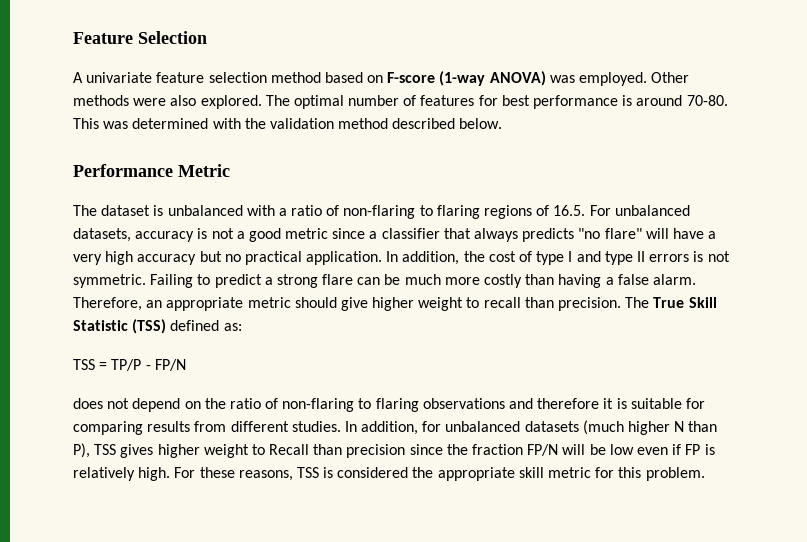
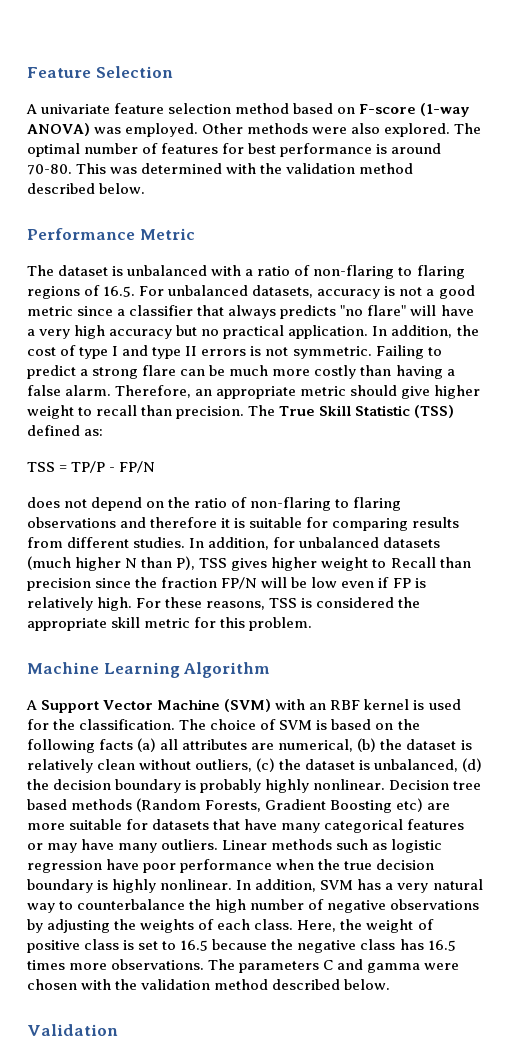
+ Machine Learning Algorithm
+ A Support Vector Machine (SVM) with an RBF kernel is used for the classification. The choice of SVM is based on the following facts (a) all attributes are numerical, (b) the dataset is relatively clean without outliers, (c) the dataset is unbalanced, (d) the decision boundary is probably highly nonlinear. Decision tree based methods (Random Forests, Gradient Boosting etc) are more suitable for datasets that have many categorical features or may have many outliers. Linear methods such as logistic regression have poor performance when the true decision boundary is highly nonlinear. In addition, SVM has a very natural way to counterbalance the high number of negative observations by adjusting the weights of each class. Here, the weight of positive class is set to 16.5 because the negative class has 16.5 times more observations. The parameters C and gamma were chosen with the validation method described below.
+ Validation

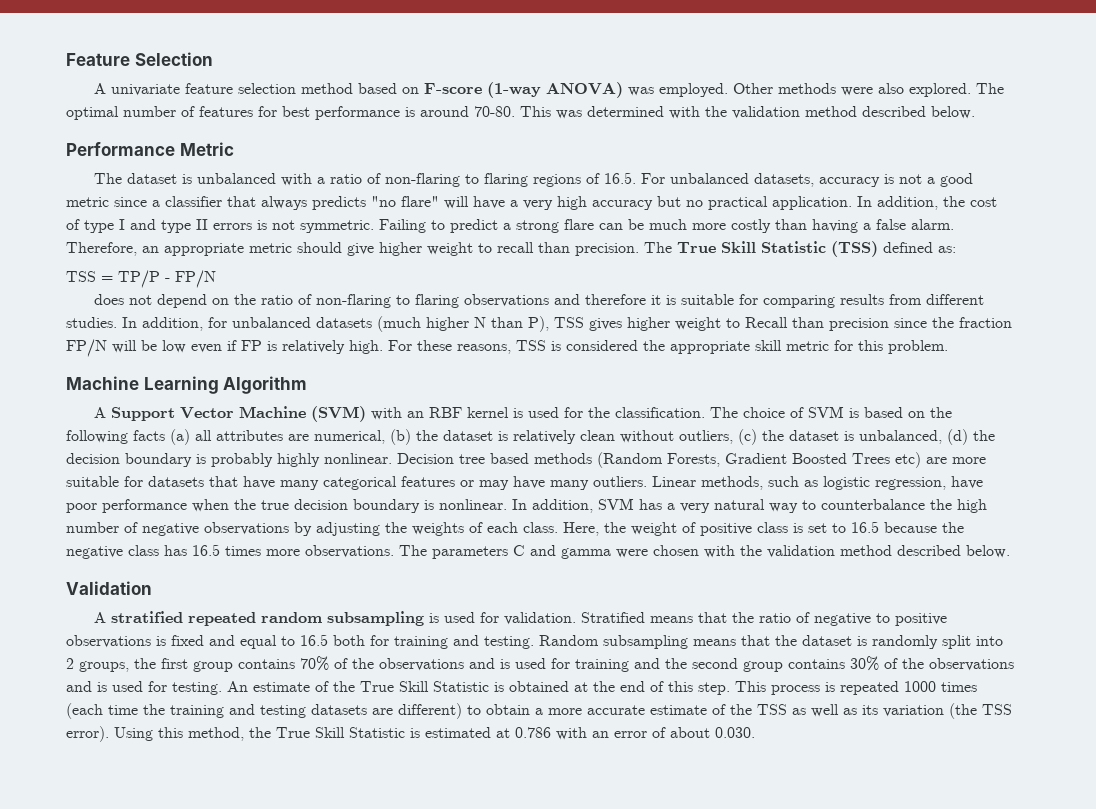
- Decision tree based methods (Random Forests, Gradient Boosting etc) are more suitable for datasets that have many categorical features or may have many outliers.
+ Decision tree based methods (Random Forests, Gradient Boosted Trees etc) are more suitable for datasets that have many categorical features or may have many outliers.
- Linear methods such as logistic regression have poor performance when the true decision boundary is highly nonlinear.
+ Linear methods, such as logistic regression, have poor performance when the true decision boundary is nonlinear.
+ A stratified repeated random subsampling is used for validation. Stratified means that the ratio of negative to positive observations is fixed and equal to 16.5 both for training and testing. Random subsampling means that the dataset is randomly split into 2 groups, the first group contains 70% of the observations and is used for training and the second group contains 30% of the observations and is used for testing. An estimate of the True Skill Statistic is obtained at the end of this step. This process is repeated 1000 times (each time the training and testing datasets are different) to obtain a more accurate estimate of the TSS as well as its variation (the TSS error). Using this method, the True Skill Statistic is estimated at 0.786 with an error of about 0.030.

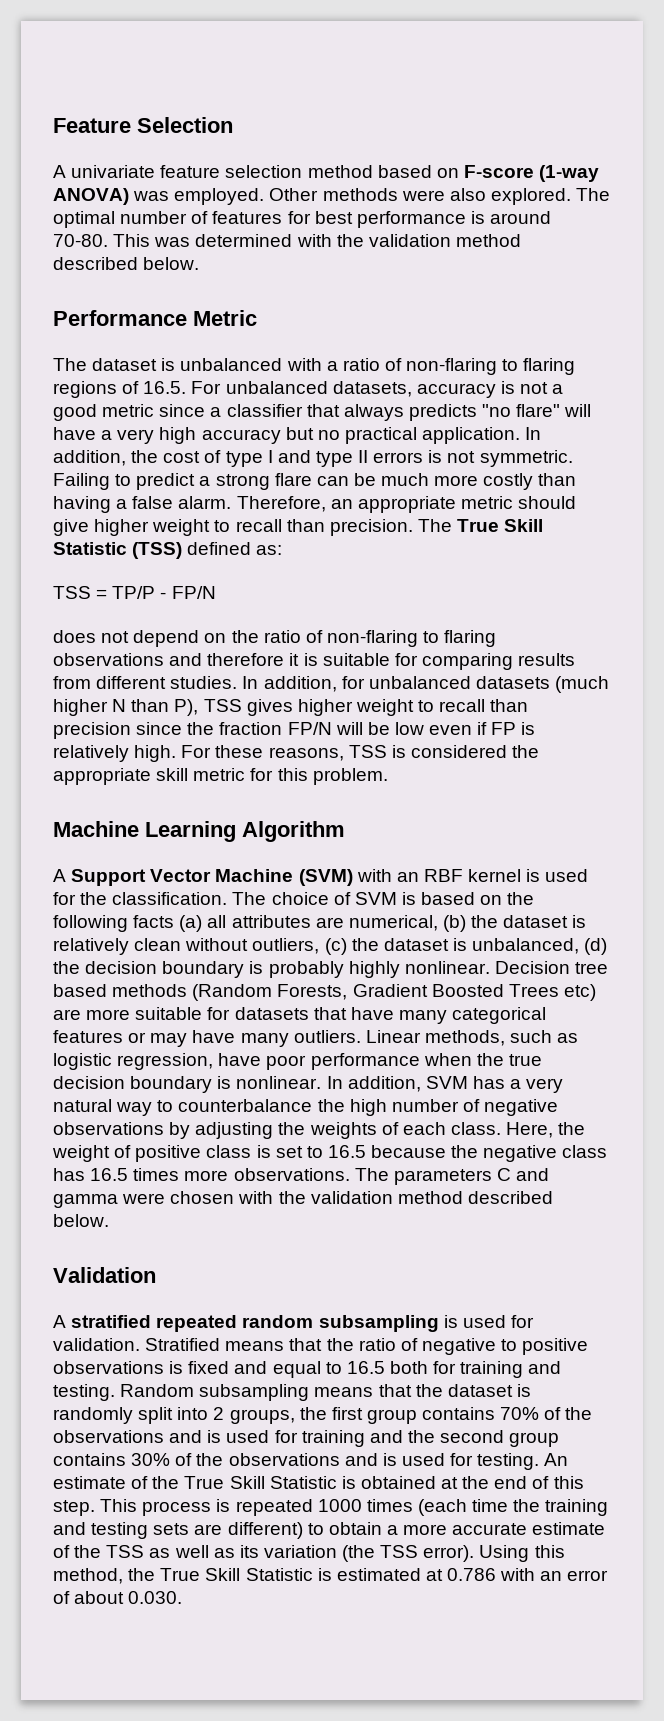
- In addition, for unbalanced datasets (much higher N than P), TSS gives higher weight to Recall than precision since the fraction FP/N will be low even if FP is relatively high.
+ In addition, for unbalanced datasets (much higher N than P), TSS gives higher weight to recall than precision since the fraction FP/N will be low even if FP is relatively high.
- This process is repeated 1000 times (each time the training and testing datasets are different) to obtain a more accurate estimate of the TSS as well as its variation (the TSS error).
+ This process is repeated 1000 times (each time the training and testing sets are different) to obtain a more accurate estimate of the TSS as well as its variation (the TSS error).

